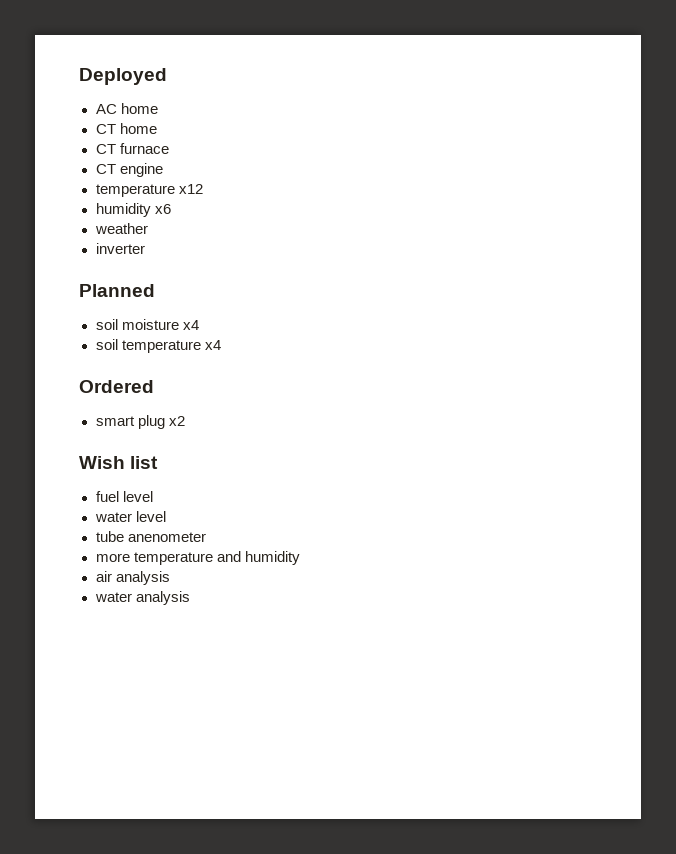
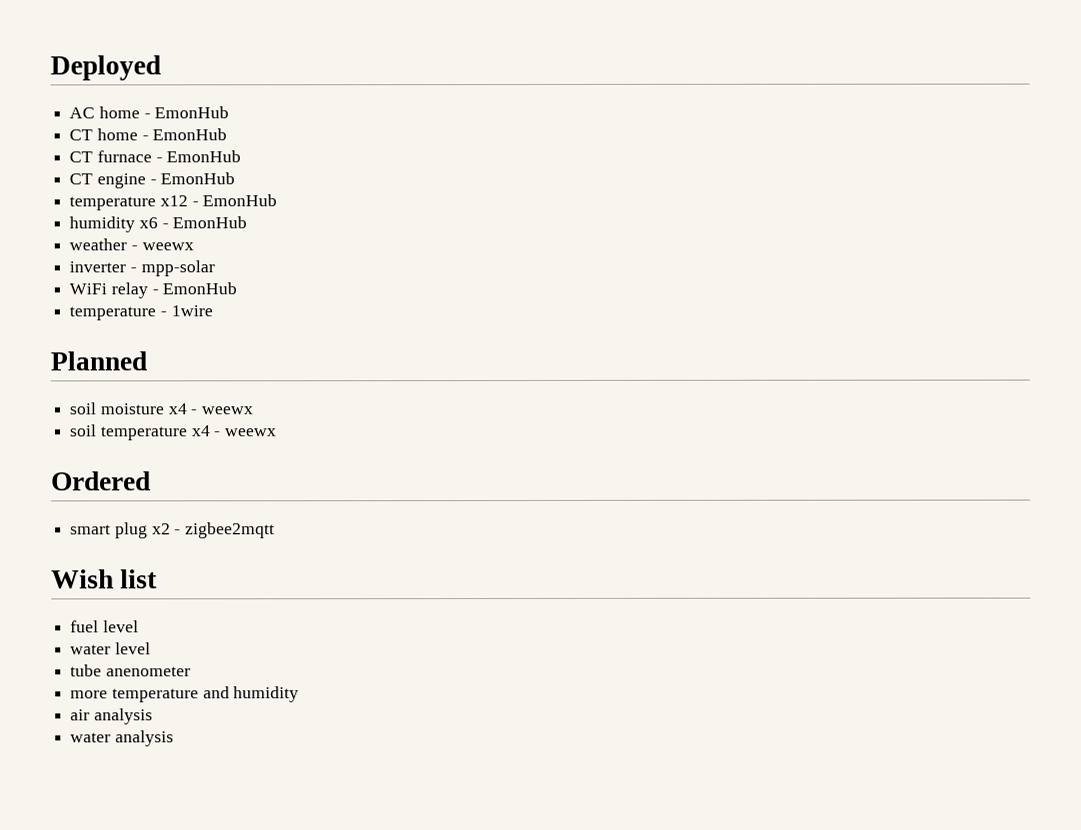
- AC home
+ AC home - EmonHub
- CT home
+ CT home - EmonHub
- CT furnace
+ CT furnace - EmonHub
- CT engine
+ CT engine - EmonHub
- temperature x12
+ temperature x12 - EmonHub
- humidity x6
+ humidity x6 - EmonHub
- weather
+ weather - weewx
- inverter
+ inverter - mpp-solar
+ WiFi relay - EmonHub
+ temperature - 1wire
- soil moisture x4
+ soil moisture x4 - weewx
- soil temperature x4
+ soil temperature x4 - weewx
- smart plug x2
+ smart plug x2 - zigbee2mqtt

